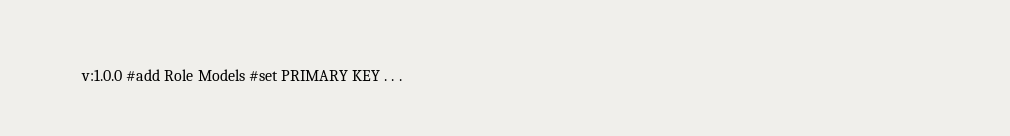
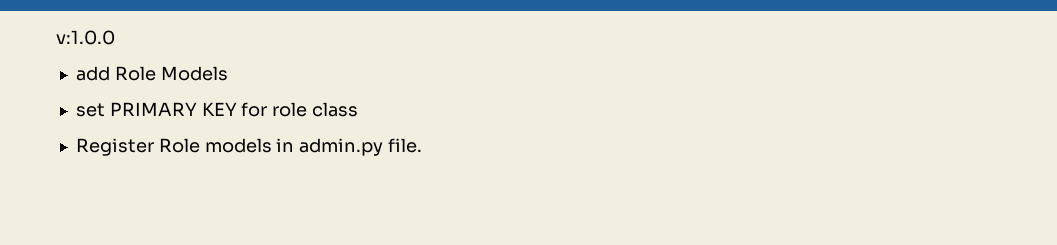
- v:1.0.0 #add Role Models #set PRIMARY KEY . . .
+ v:1.0.0
+ add Role Models
+ set PRIMARY KEY for role class
+ Register Role models in admin.py file.

